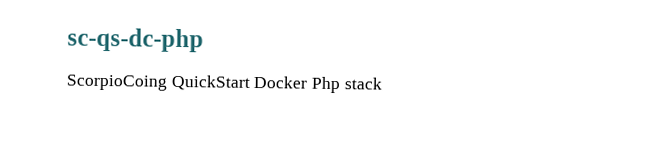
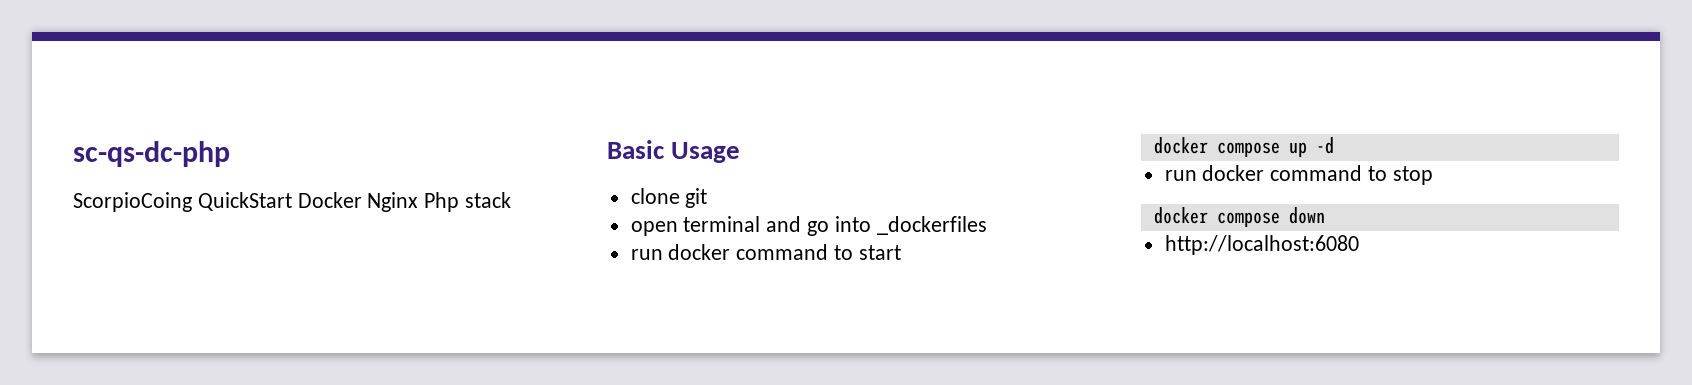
- ScorpioCoing QuickStart Docker Php stack
+ ScorpioCoing QuickStart Docker Nginx Php stack
+ Basic Usage
+ clone git
+ open terminal and go into _dockerfiles
+ run docker command to start
+ docker compose up -d
+ run docker command to stop
+ docker compose down
+ http://localhost:6080

